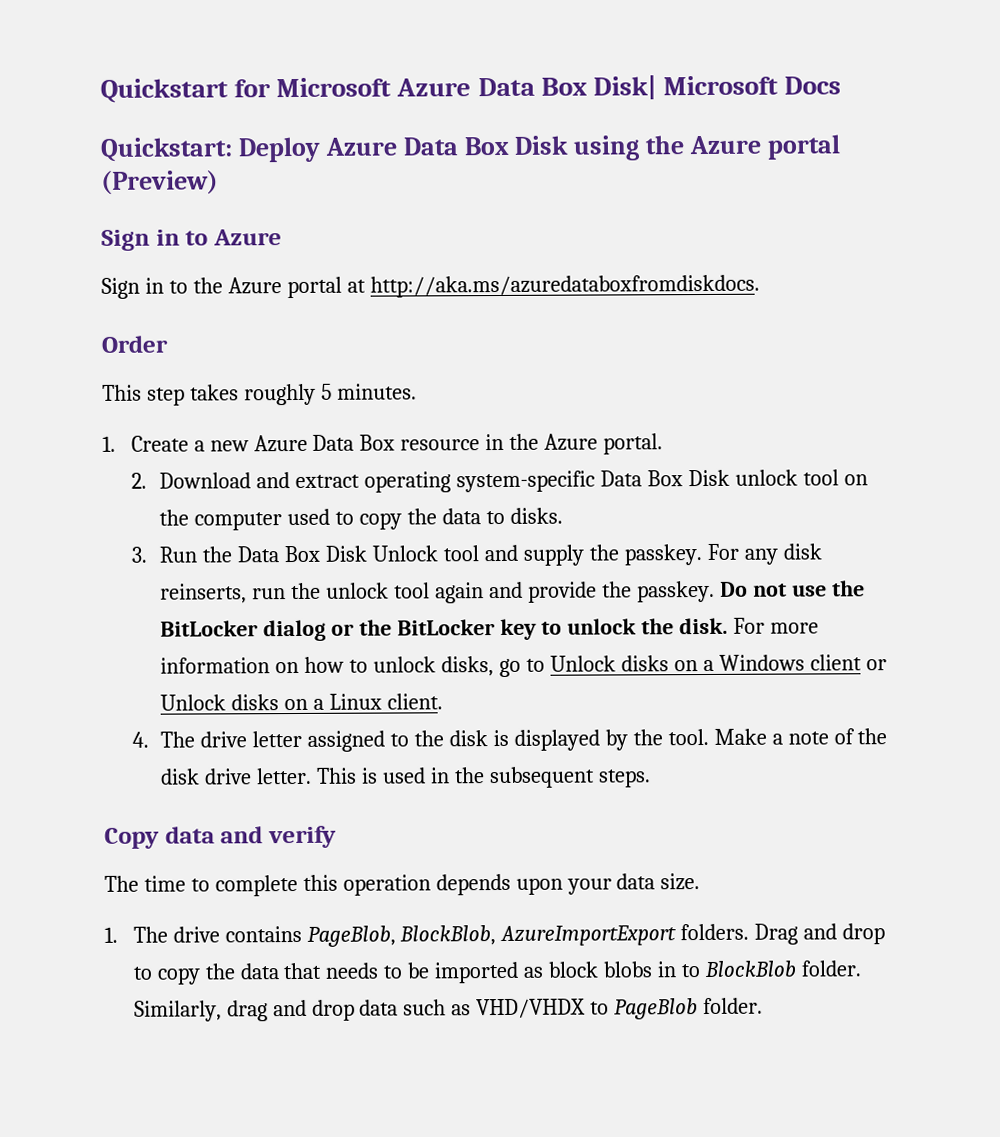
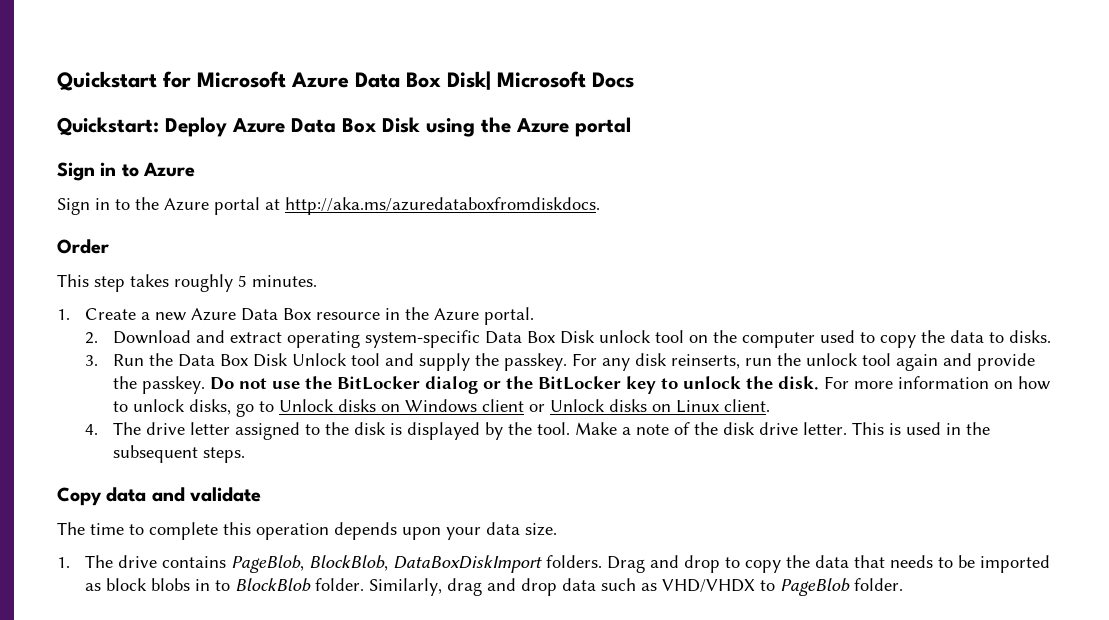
- Quickstart: Deploy Azure Data Box Disk using the Azure portal (Preview)
+ Quickstart: Deploy Azure Data Box Disk using the Azure portal
- For more information on how to unlock disks, go to Unlock disks on a Windows client or Unlock disks on a Linux client.
+ For more information on how to unlock disks, go to Unlock disks on Windows client or Unlock disks on Linux client.
- Copy data and verify
+ Copy data and validate
- 1. The drive contains PageBlob, BlockBlob, AzureImportExport folders.
+ 1. The drive contains PageBlob, BlockBlob, DataBoxDiskImport folders.

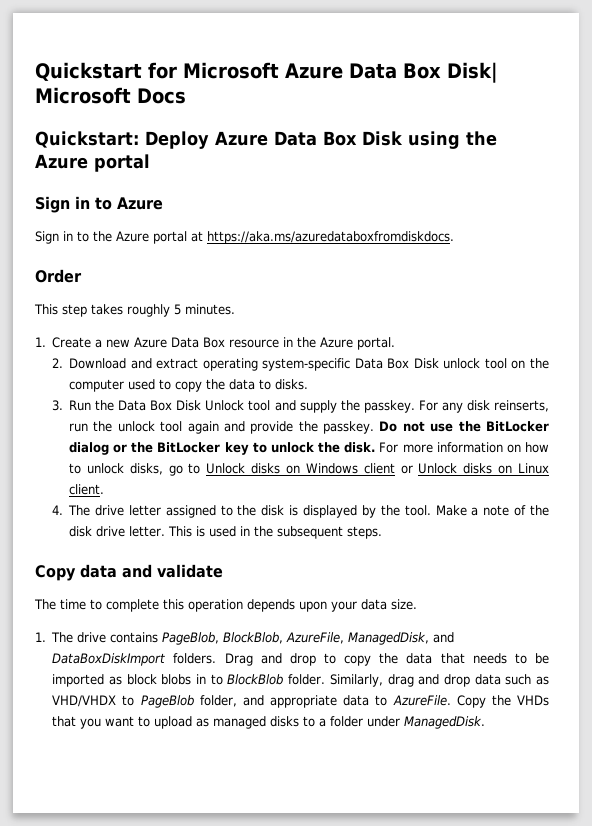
- Sign in to the Azure portal at http://aka.ms/azuredataboxfromdiskdocs.
+ Sign in to the Azure portal at https://aka.ms/azuredataboxfromdiskdocs.
- 1. The drive contains PageBlob, BlockBlob, DataBoxDiskImport folders.
+ 1. The drive contains PageBlob, BlockBlob, AzureFile, ManagedDisk, and DataBoxDiskImport folders.
- Similarly, drag and drop data such as VHD/VHDX to PageBlob folder.
+ Similarly, drag and drop data such as VHD/VHDX to PageBlob folder, and appropriate data to AzureFile. Copy the VHDs that you want to upload as managed disks to a folder under ManagedDisk.

